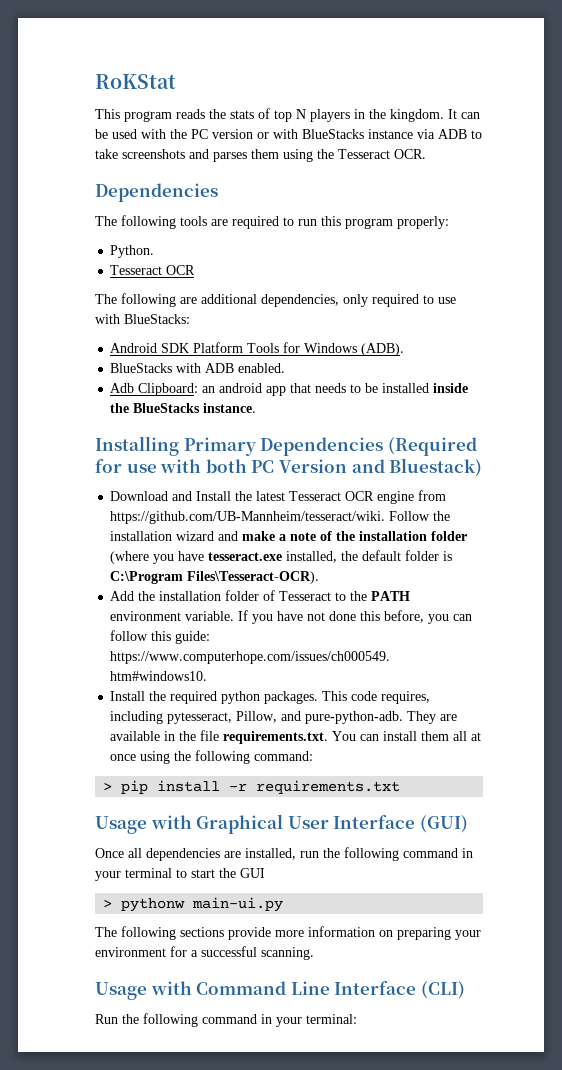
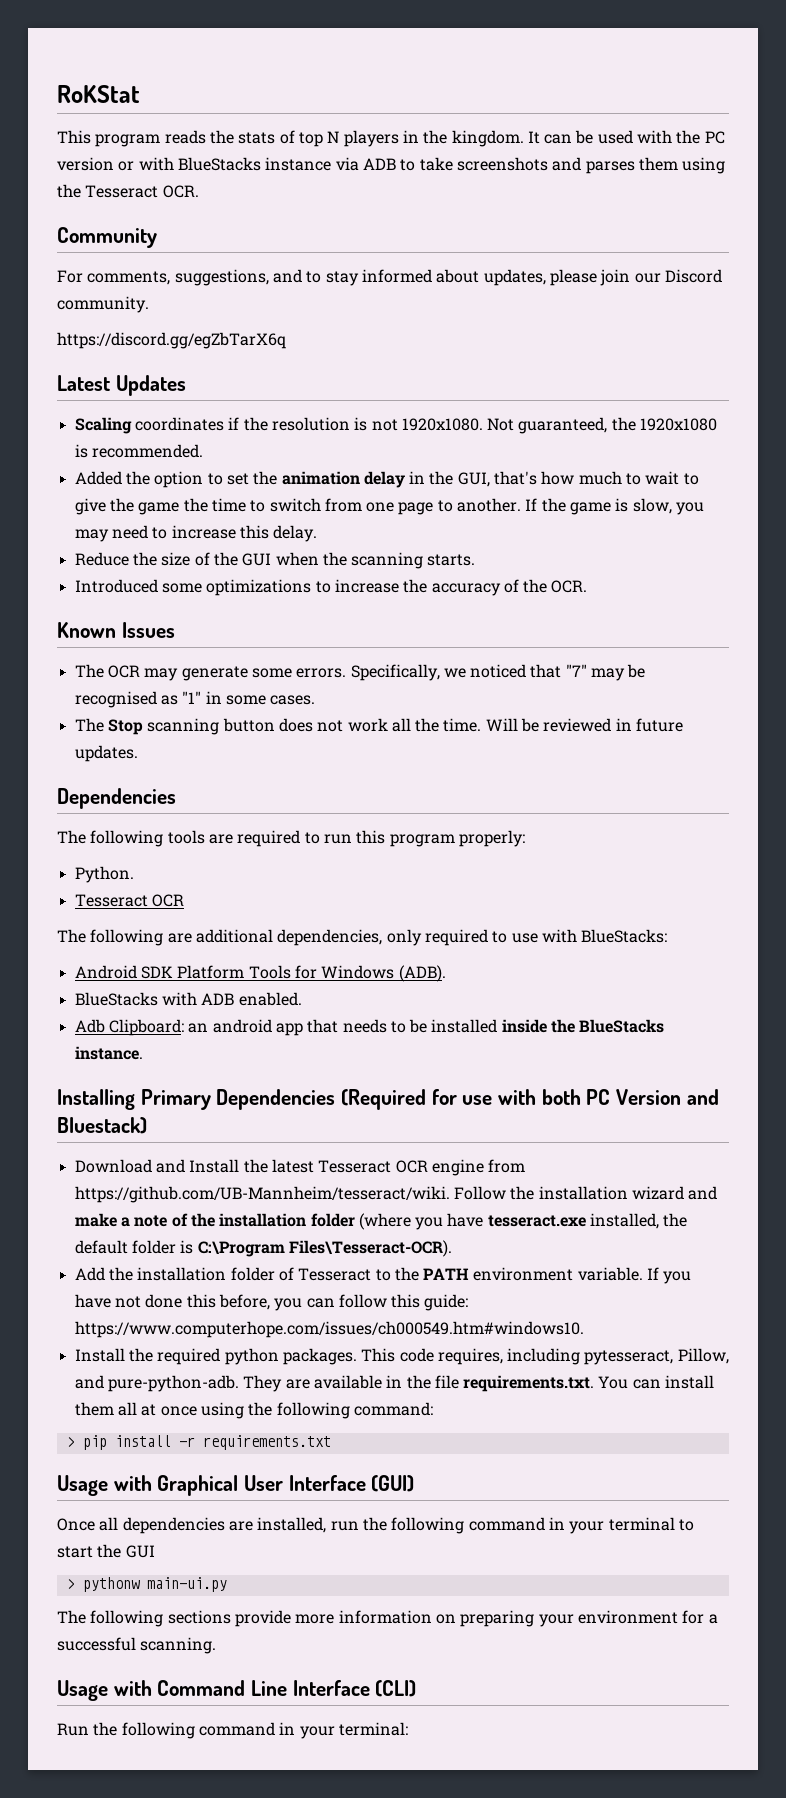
+ Community
+ For comments, suggestions, and to stay informed about updates, please join our Discord community.
+ https://discord.gg/egZbTarX6q
+ Latest Updates
+ Scaling coordinates if the resolution is not 1920x1080. Not guaranteed, the 1920x1080 is recommended.
+ Added the option to set the animation delay in the GUI, that's how much to wait to give the game the time to switch from one page to another. If the game is slow, you may need to increase this delay.
+ Reduce the size of the GUI when the scanning starts.
+ Introduced some optimizations to increase the accuracy of the OCR.
+ Known Issues
+ The OCR may generate some errors. Specifically, we noticed that "7" may be recognised as "1" in some cases.
+ The Stop scanning button does not work all the time. Will be reviewed in future updates.

